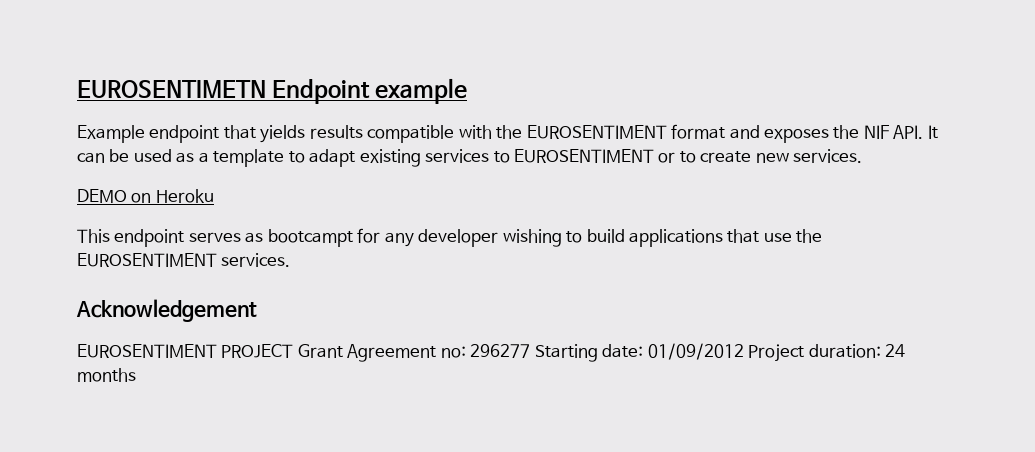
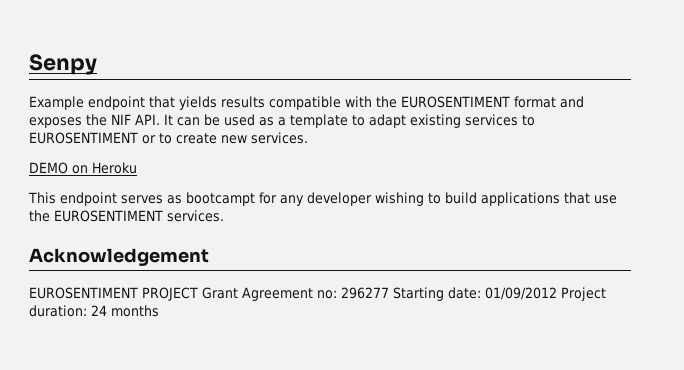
- EUROSENTIMETN Endpoint example
+ Senpy

